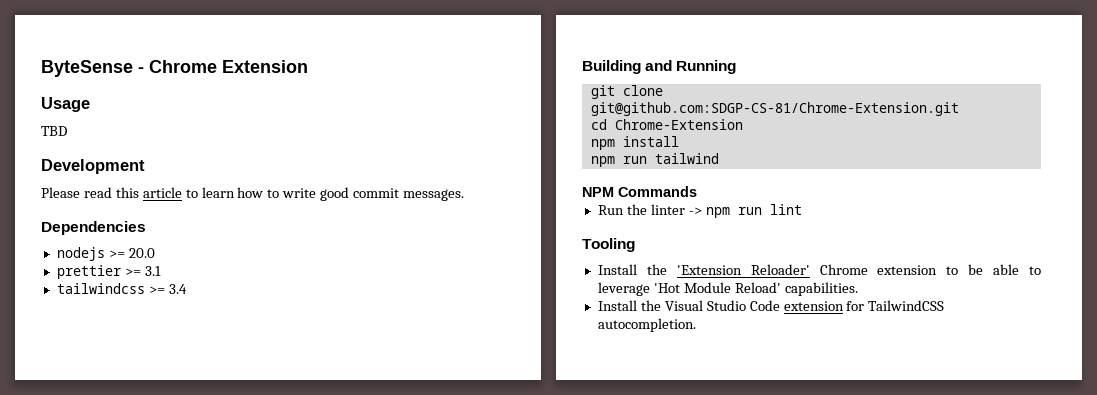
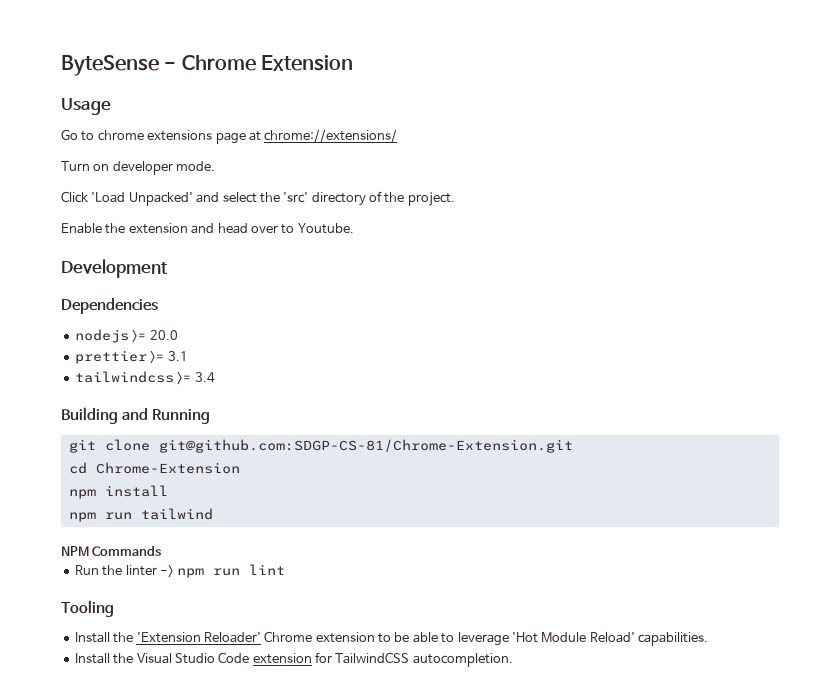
- TBD
+ Go to chrome extensions page at chrome://extensions/
+ Turn on developer mode.
+ Click 'Load Unpacked' and select the 'src' directory of the project.
+ Enable the extension and head over to Youtube.
  Development
- Please read this article to learn how to write good commit messages.

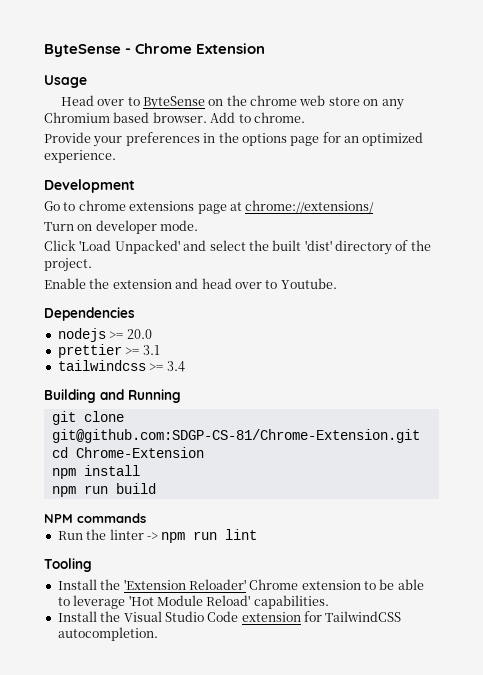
+ Head over to ByteSense on the chrome web store on any Chromium based browser. Add to chrome.
+ Provide your preferences in the options page for an optimized experience.
+ Development
- Click 'Load Unpacked' and select the 'src' directory of the project.
+ Click 'Load Unpacked' and select the built 'dist' directory of the project.
- Development
- npm run tailwind
+ npm run build
- NPM Commands
+ NPM commands

